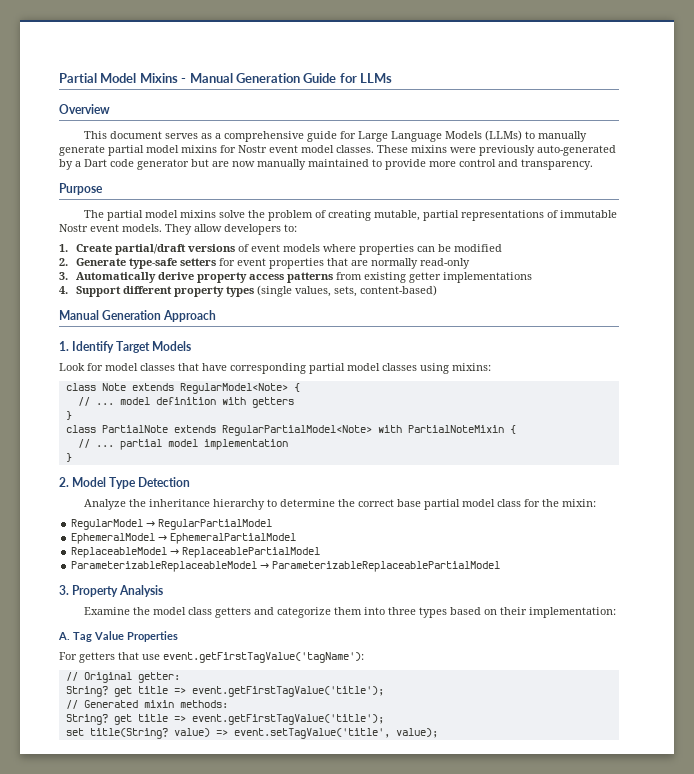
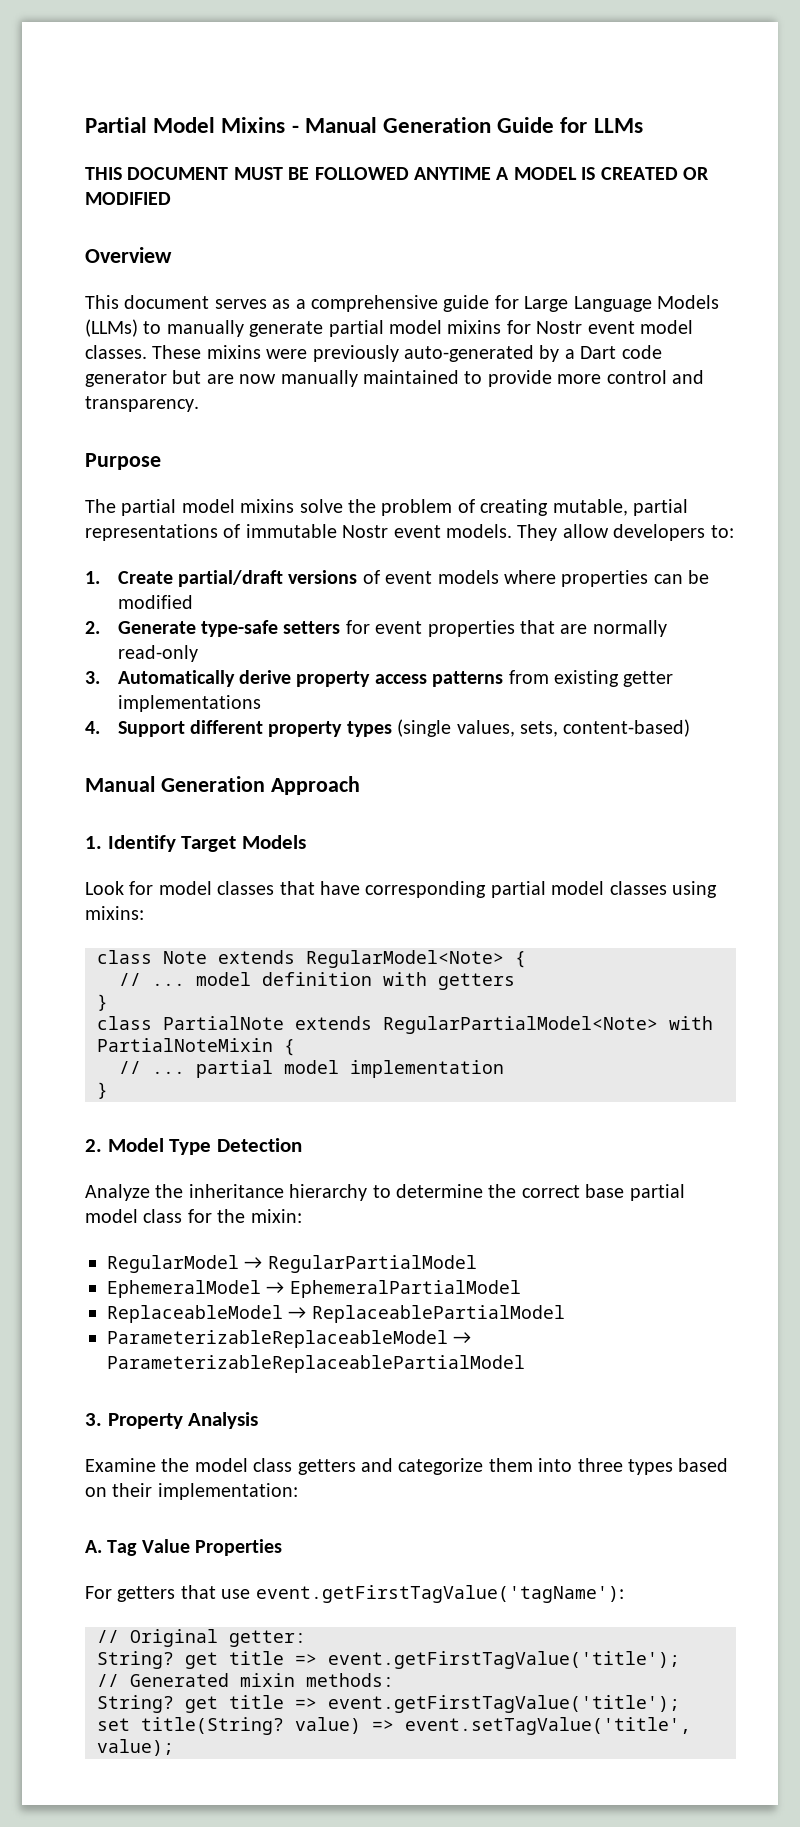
+ THIS DOCUMENT MUST BE FOLLOWED ANYTIME A MODEL IS CREATED OR MODIFIED

